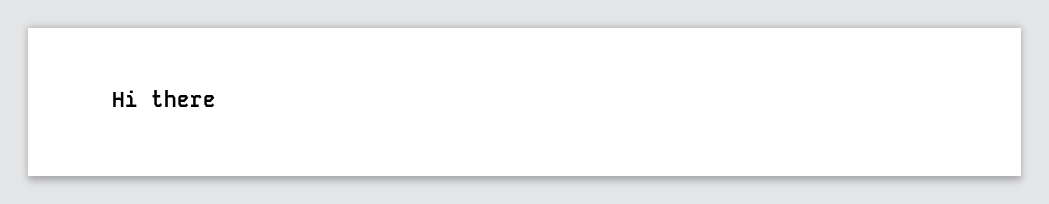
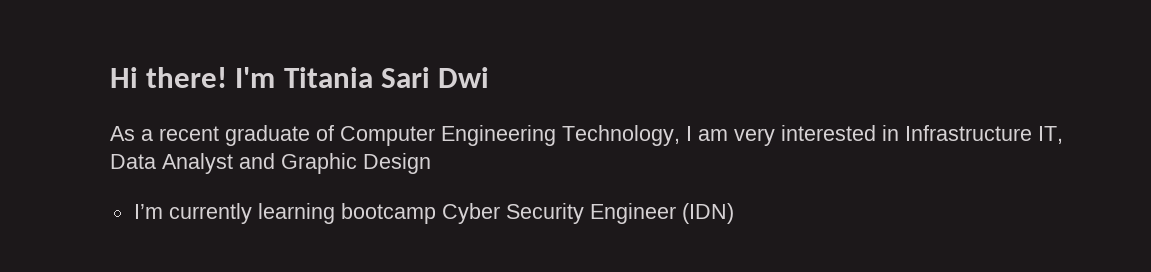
- Hi there
+ Hi there! I'm Titania Sari Dwi
+ As a recent graduate of Computer Engineering Technology, I am very interested in Infrastructure IT, Data Analyst and Graphic Design
+ I’m currently learning bootcamp Cyber Security Engineer (IDN)

